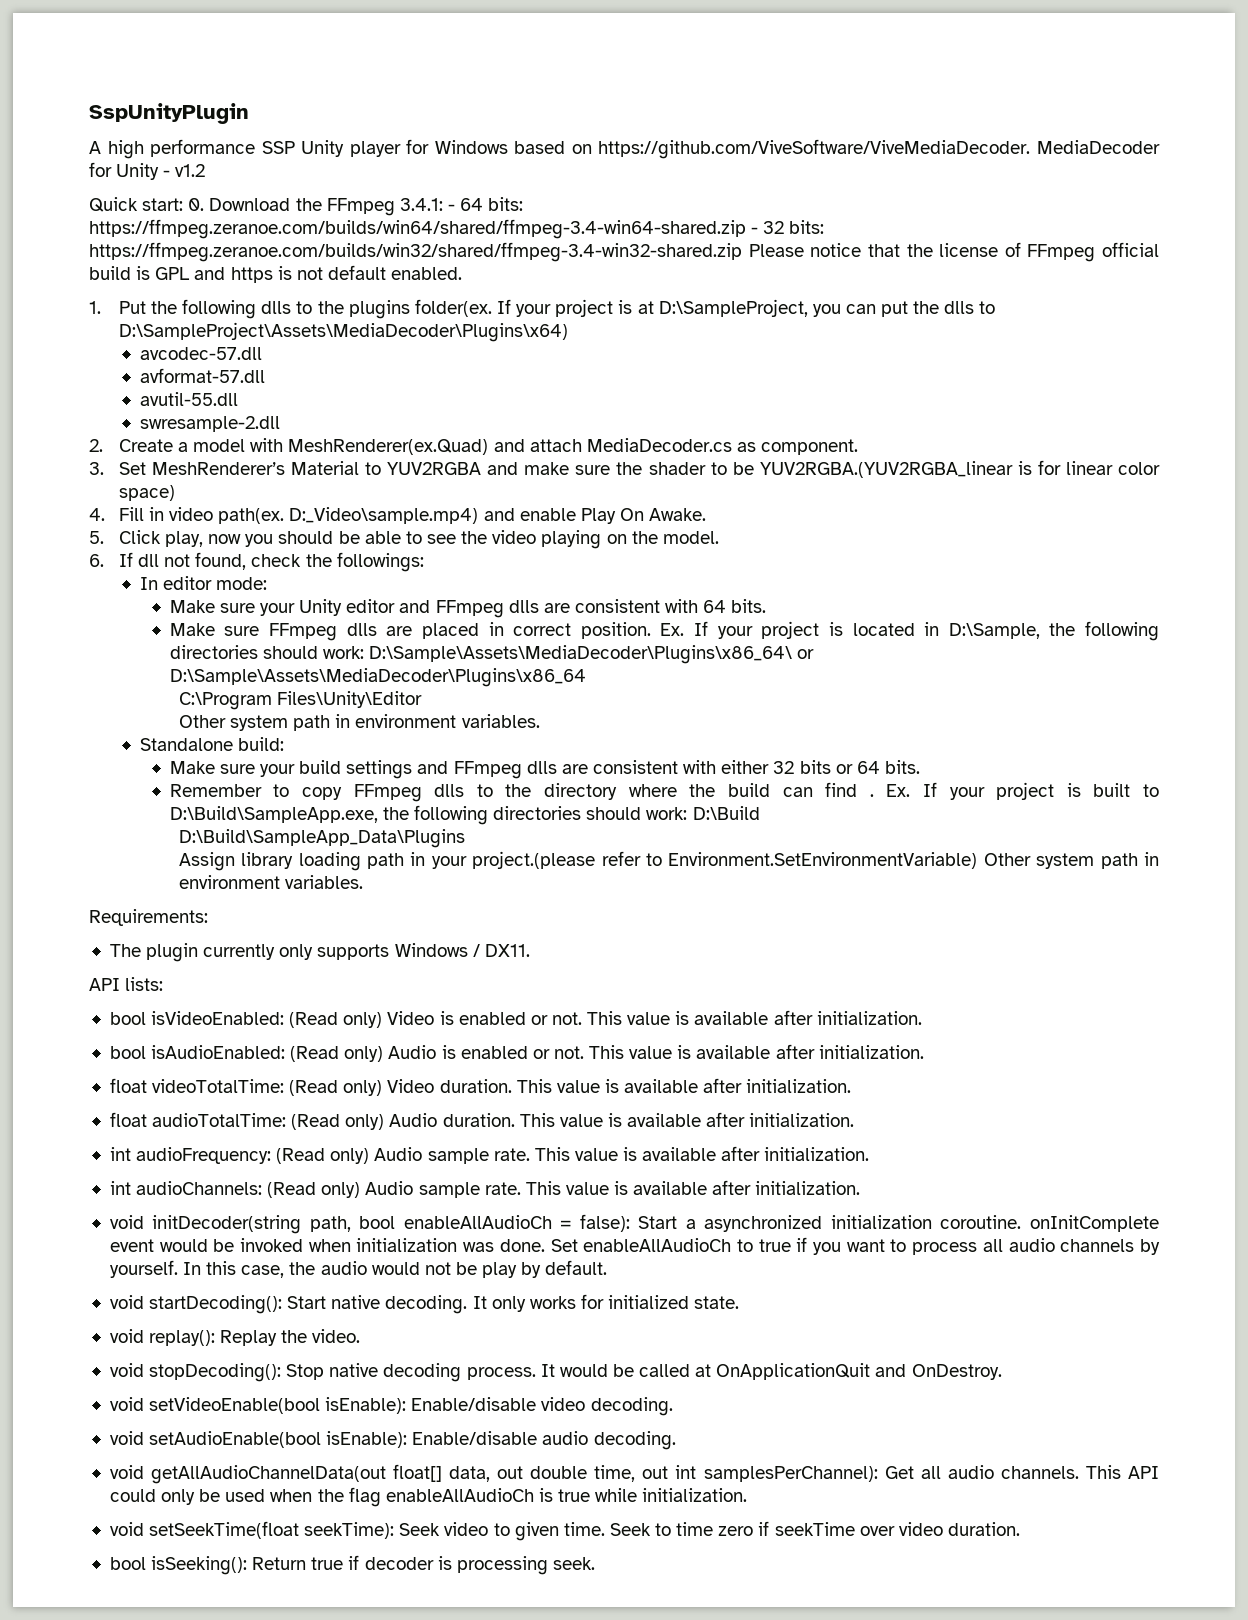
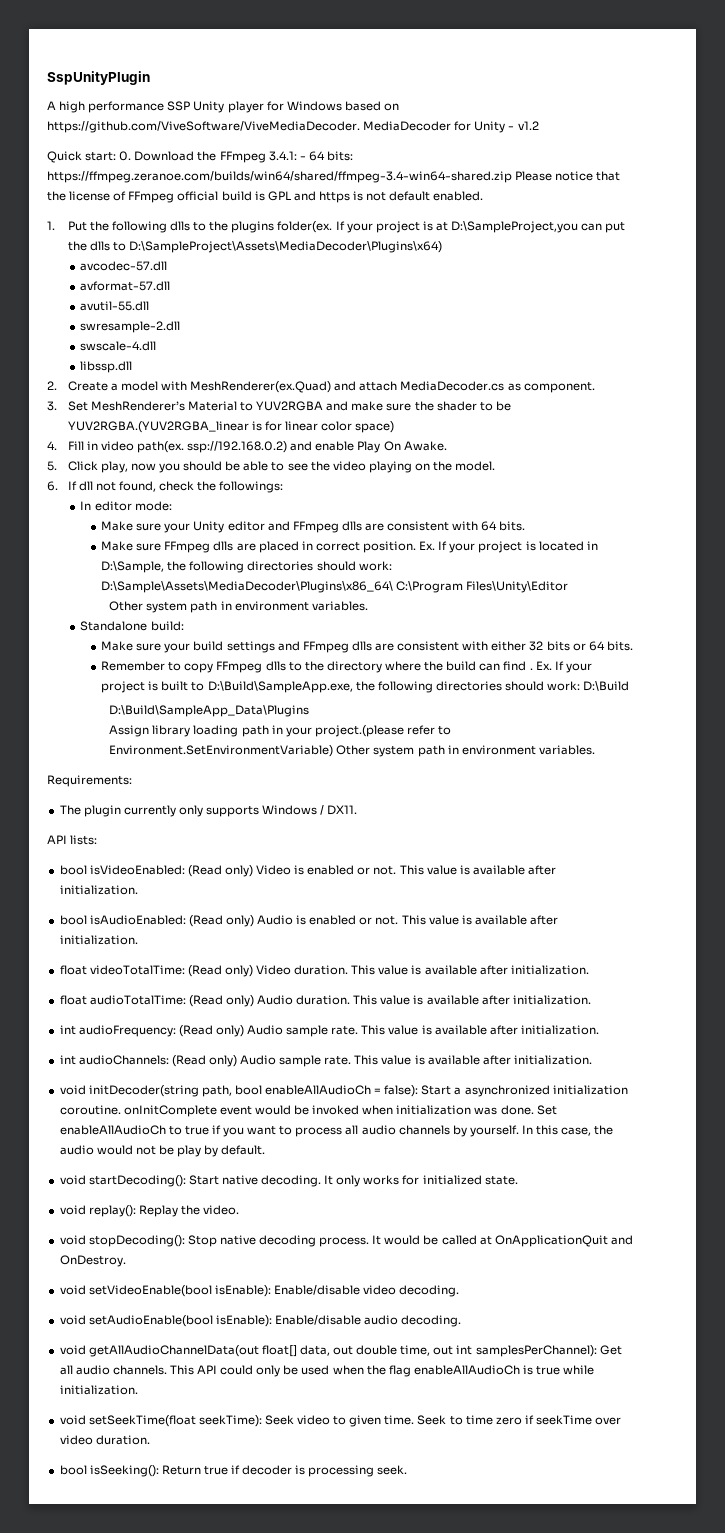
- Quick start: 0. Download the FFmpeg 3.4.1: - 64 bits: https://ffmpeg.zeranoe.com/builds/win64/shared/ffmpeg-3.4-win64-shared.zip - 32 bits: https://ffmpeg.zeranoe.com/builds/win32/shared/ffmpeg-3.4-win32-shared.zip Please notice that the license of FFmpeg official build is GPL and https is not default enabled.
+ Quick start: 0. Download the FFmpeg 3.4.1: - 64 bits: https://ffmpeg.zeranoe.com/builds/win64/shared/ffmpeg-3.4-win64-shared.zip Please notice that the license of FFmpeg official build is GPL and https is not default enabled.
- If your project is at D:\SampleProject, you can put the dlls to D:\SampleProject\Assets\MediaDecoder\Plugins\x64)
+ If your project is at D:\SampleProject,you can put the dlls to D:\SampleProject\Assets\MediaDecoder\Plugins\x64)
+ swscale-4.dll
+ libssp.dll
- 4. Fill in video path(ex. D:_Video\sample.mp4) and enable Play On Awake.
+ 4. Fill in video path(ex. ssp://192.168.0.2) and enable Play On Awake.
- Ex. If your project is located in D:\Sample, the following directories should work: D:\Sample\Assets\MediaDecoder\Plugins\x86_64\ or D:\Sample\Assets\MediaDecoder\Plugins\x86_64
- C:\Program Files\Unity\Editor
+ Ex. If your project is located in D:\Sample, the following directories should work: D:\Sample\Assets\MediaDecoder\Plugins\x86_64\ C:\Program Files\Unity\Editor

